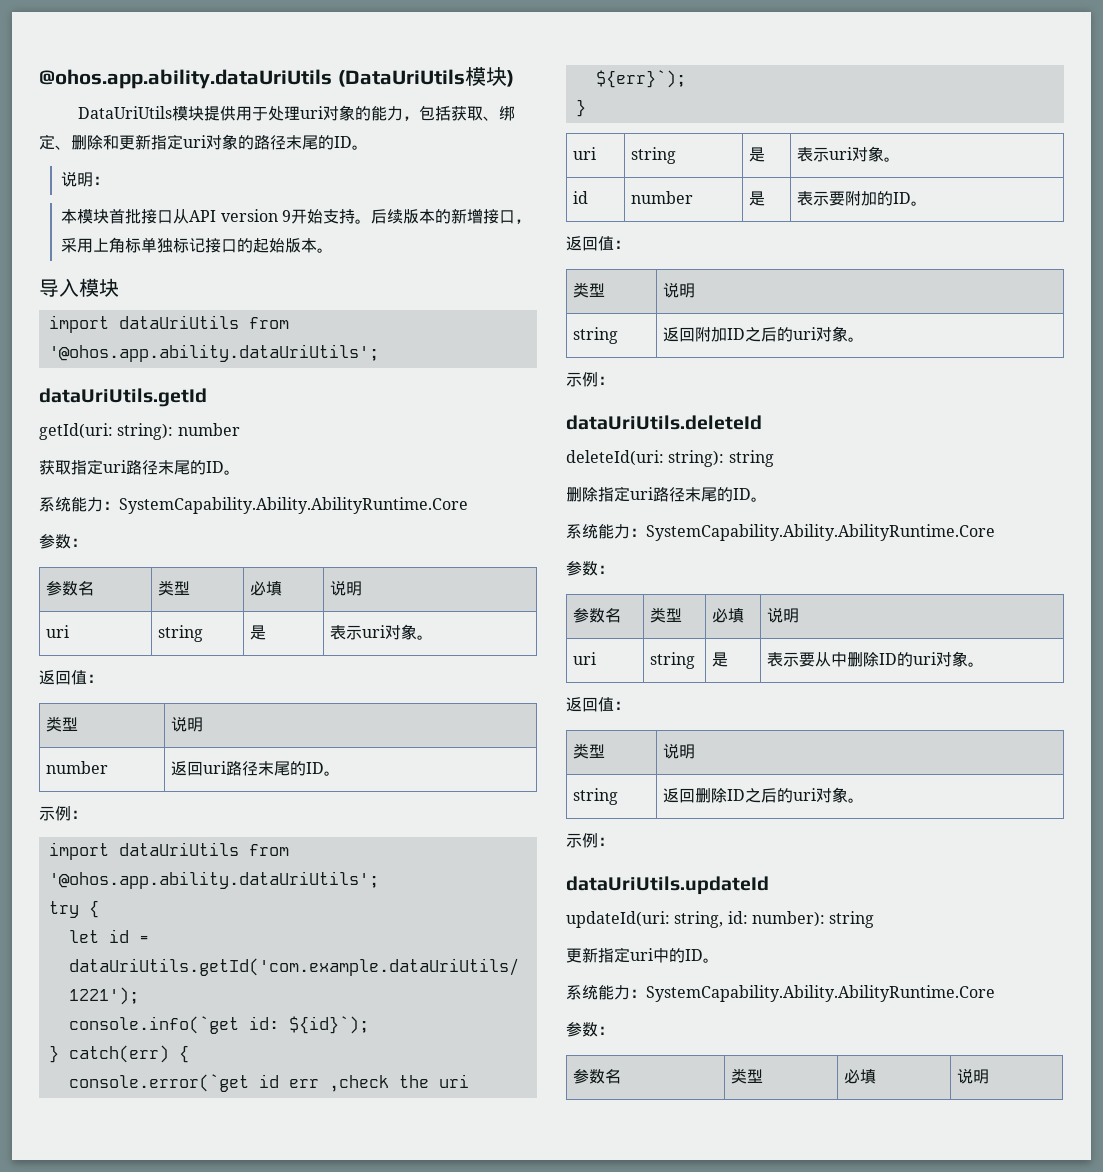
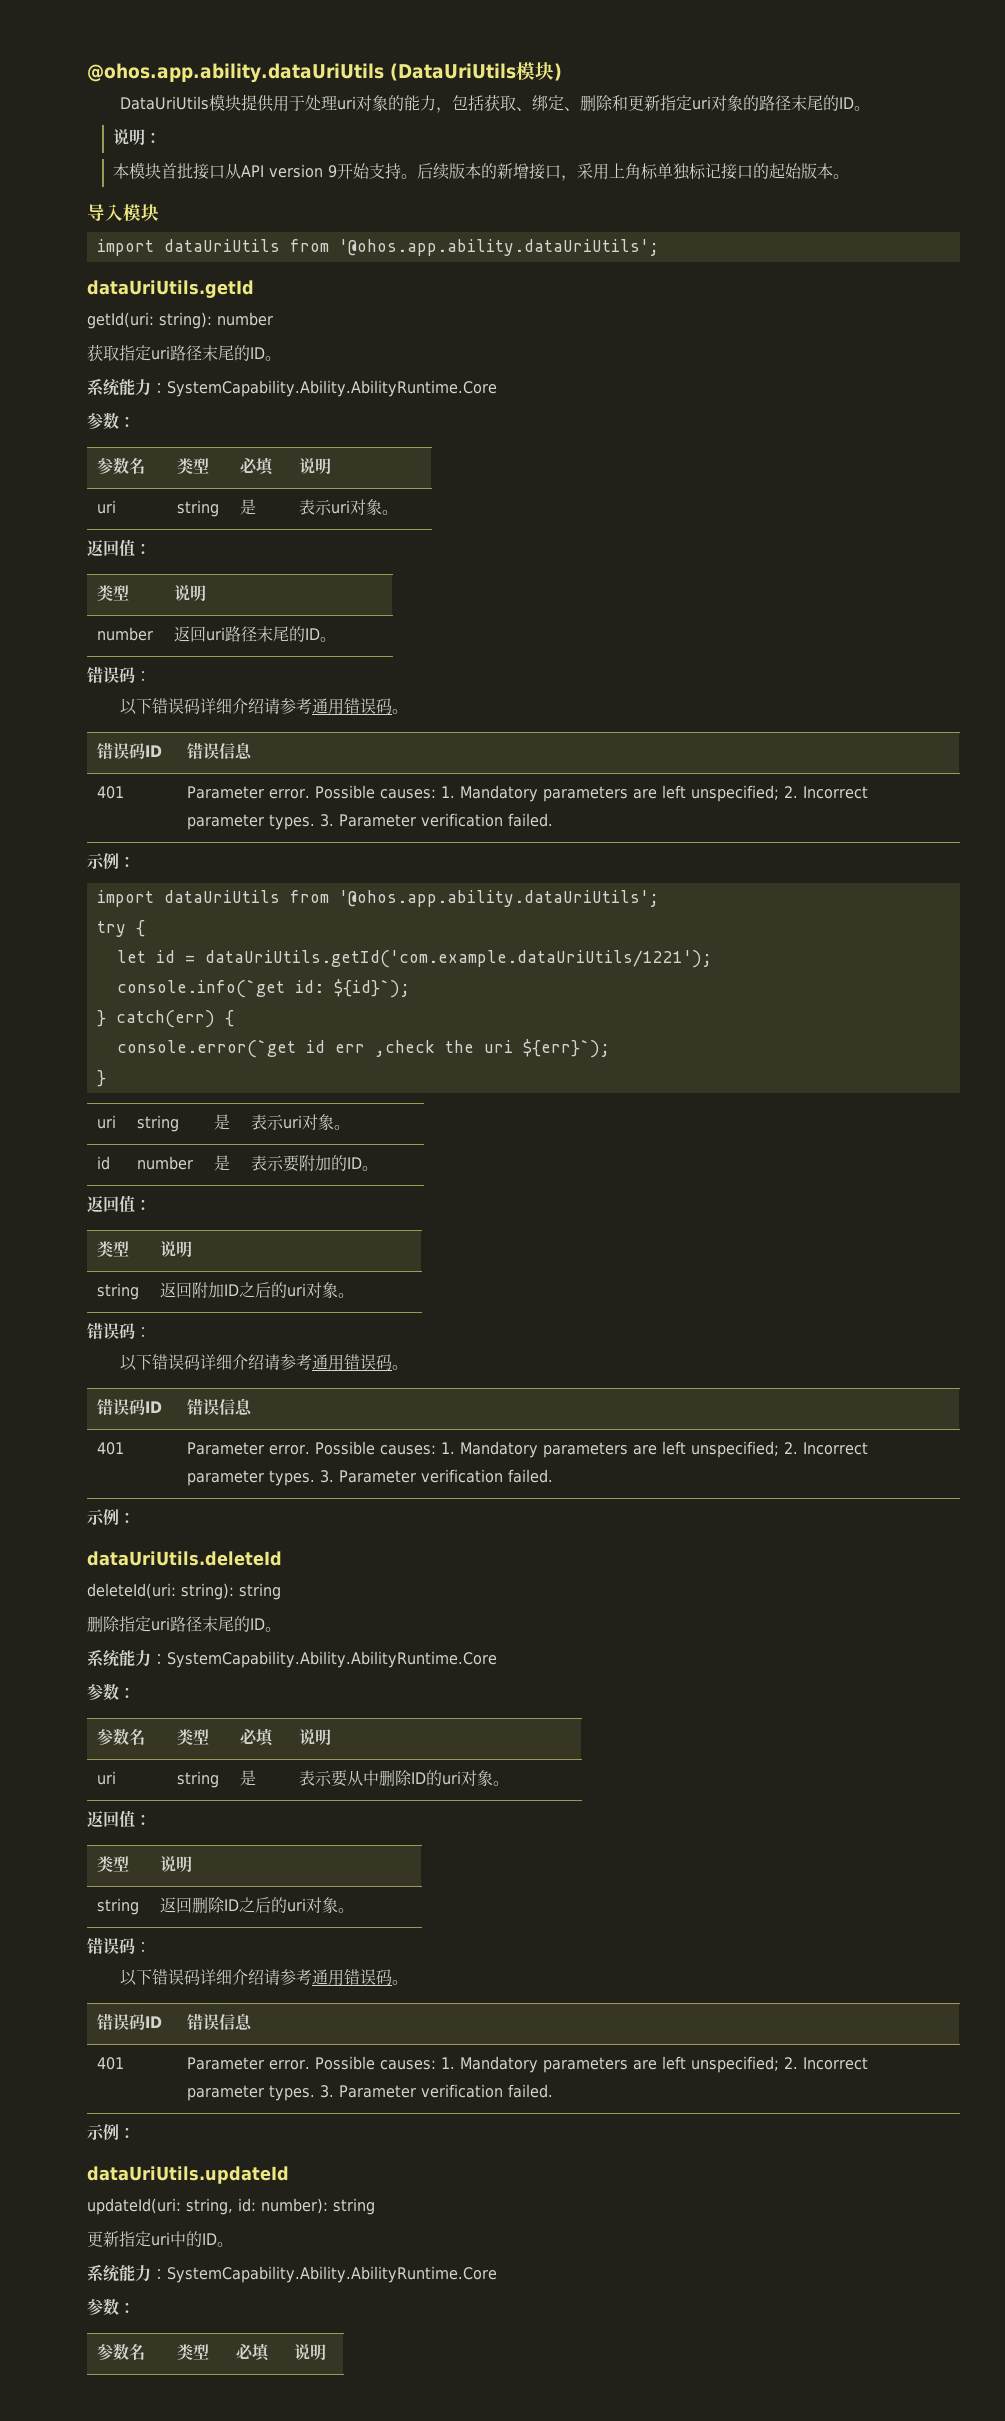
  number | 返回uri路径末尾的ID。
+ 错误码：
+ 以下错误码详细介绍请参考通用错误码。
+ 错误码ID | 错误信息
+ 401 | Parameter error. Possible causes: 1. Mandatory parameters are left unspecified; 2. Incorrect parameter types. 3. Parameter verification failed.
  string | 返回附加ID之后的uri对象。
+ 错误码：
+ 以下错误码详细介绍请参考通用错误码。
+ 错误码ID | 错误信息
+ 401 | Parameter error. Possible causes: 1. Mandatory parameters are left unspecified; 2. Incorrect parameter types. 3. Parameter verification failed.
  string | 返回删除ID之后的uri对象。
+ 错误码：
+ 以下错误码详细介绍请参考通用错误码。
+ 错误码ID | 错误信息
+ 401 | Parameter error. Possible causes: 1. Mandatory parameters are left unspecified; 2. Incorrect parameter types. 3. Parameter verification failed.

